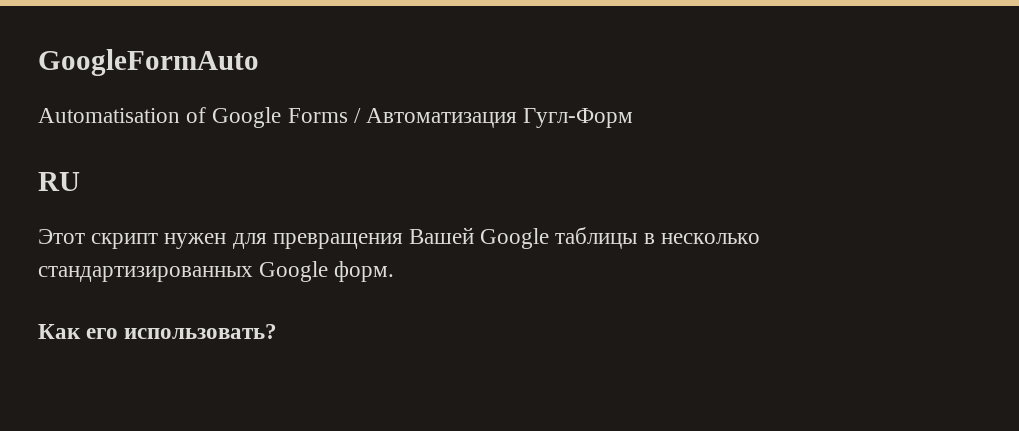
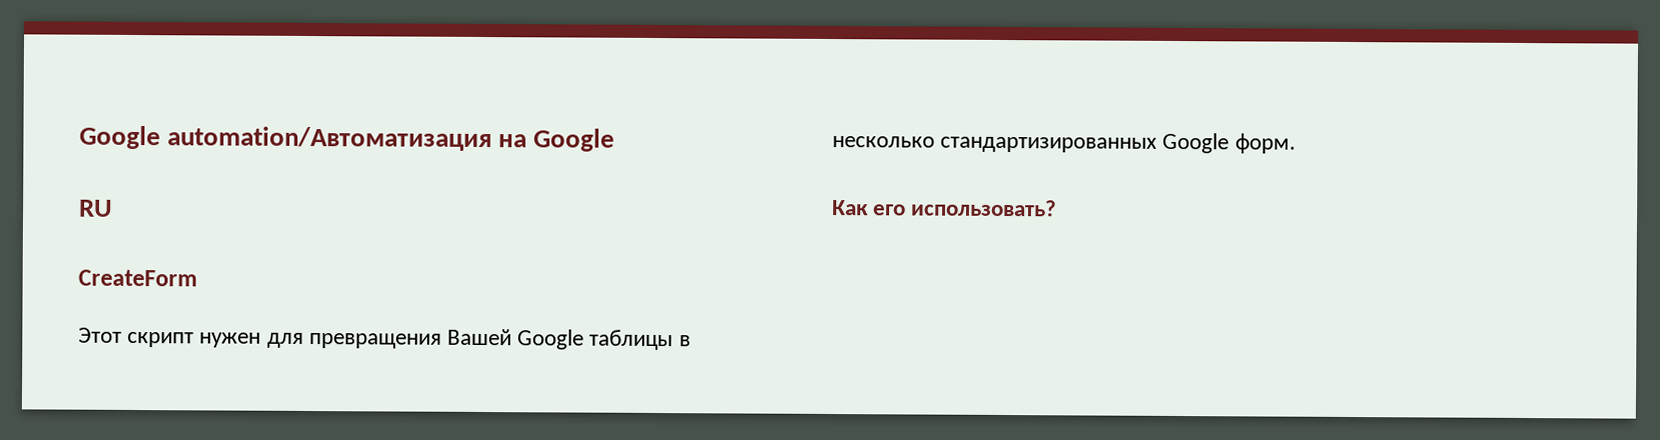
- GoogleFormAuto
- Automatisation of Google Forms / Автоматизация Гугл-Форм
+ Google automation/Автоматизация на Google
+ CreateForm

